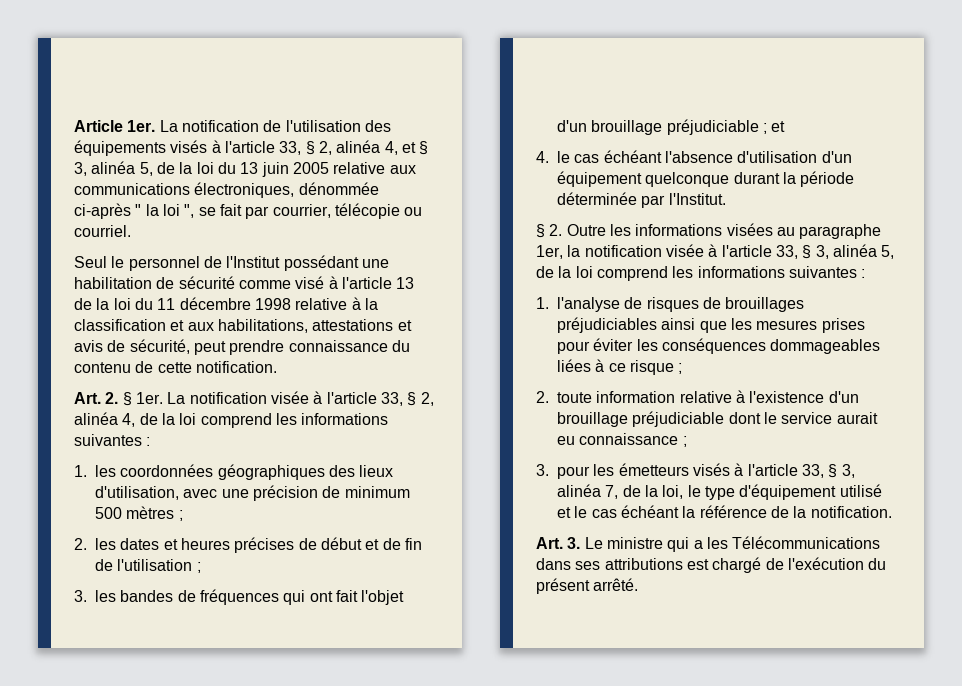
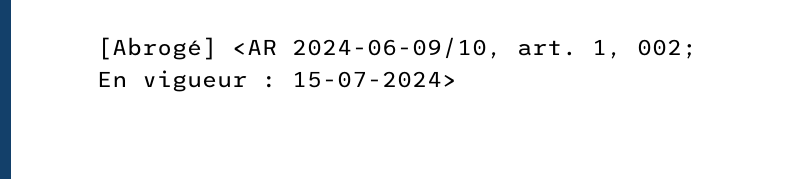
- Article 1er. La notification de l'utilisation des équipements visés à l'article 33, § 2, alinéa 4, et § 3, alinéa 5, de la loi du 13 juin 2005 relative aux communications électroniques, dénommée ci-après " la loi ", se fait par courrier, télécopie ou courriel.
- Seul le personnel de l'Institut possédant une habilitation de sécurité comme visé à l'article 13 de la loi du 11 décembre 1998 relative à la classification et aux habilitations, attestations et avis de sécurité, peut prendre connaissance du contenu de cette notification.
- Art. 2. § 1er. La notification visée à l'article 33, § 2, alinéa 4, de la loi comprend les informations suivantes :
- 1. les coordonnées géographiques des lieux d'utilisation, avec une précision de minimum 500 mètres ;
- 2. les dates et heures précises de début et de fin de l'utilisation ;
- 3. les bandes de fréquences qui ont fait l'objet d'un brouillage préjudiciable ; et
- 4. le cas échéant l'absence d'utilisation d'un équipement quelconque durant la période déterminée par l'Institut.
- § 2. Outre les informations visées au paragraphe 1er, la notification visée à l'article 33, § 3, alinéa 5, de la loi comprend les informations suivantes :
- 1. l'analyse de risques de brouillages préjudiciables ainsi que les mesures prises pour éviter les conséquences dommageables liées à ce risque ;
- 2. toute information relative à l'existence d'un brouillage préjudiciable dont le service aurait eu connaissance ;
- 3. pour les émetteurs visés à l'article 33, § 3, alinéa 7, de la loi, le type d'équipement utilisé et le cas échéant la référence de la notification.
- Art. 3. Le ministre qui a les Télécommunications dans ses attributions est chargé de l'exécution du présent arrêté.
+ [Abrogé] <AR 2024-06-09/10, art. 1, 002; En vigueur : 15-07-2024>

